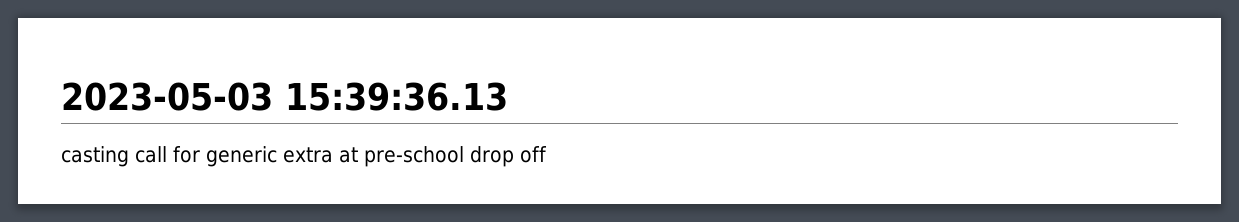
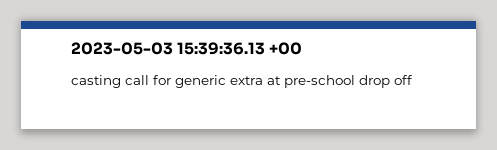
- 2023-05-03 15:39:36.13
+ 2023-05-03 15:39:36.13 +00

